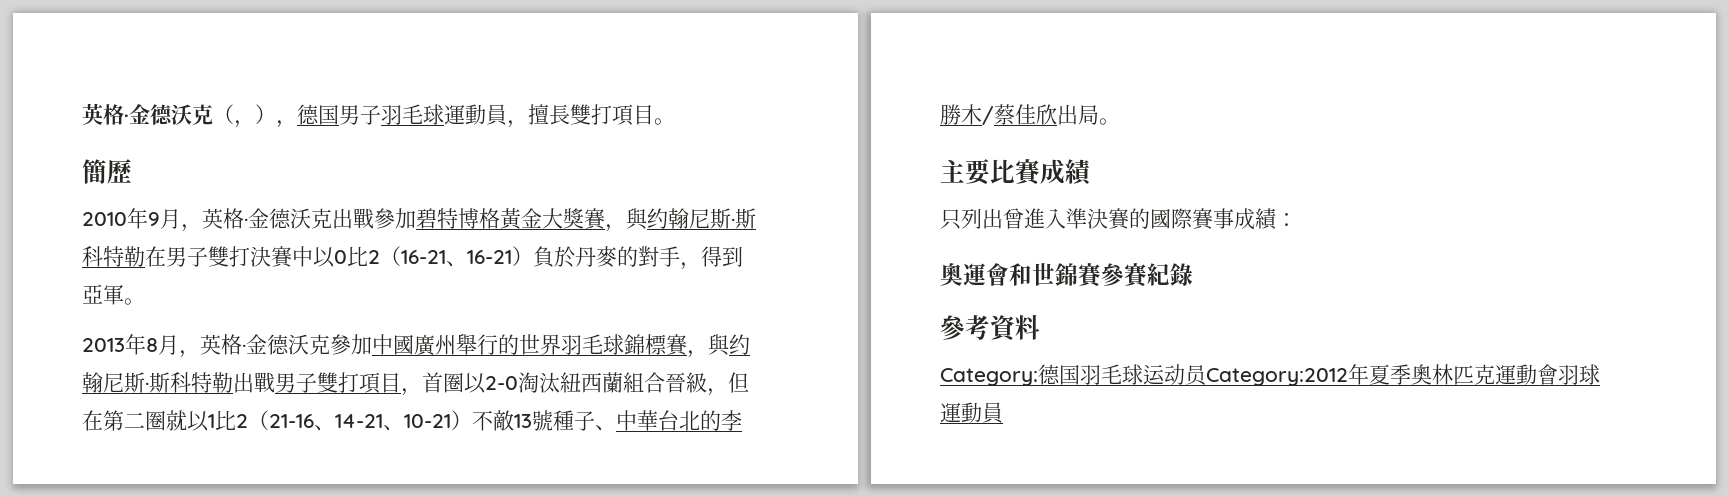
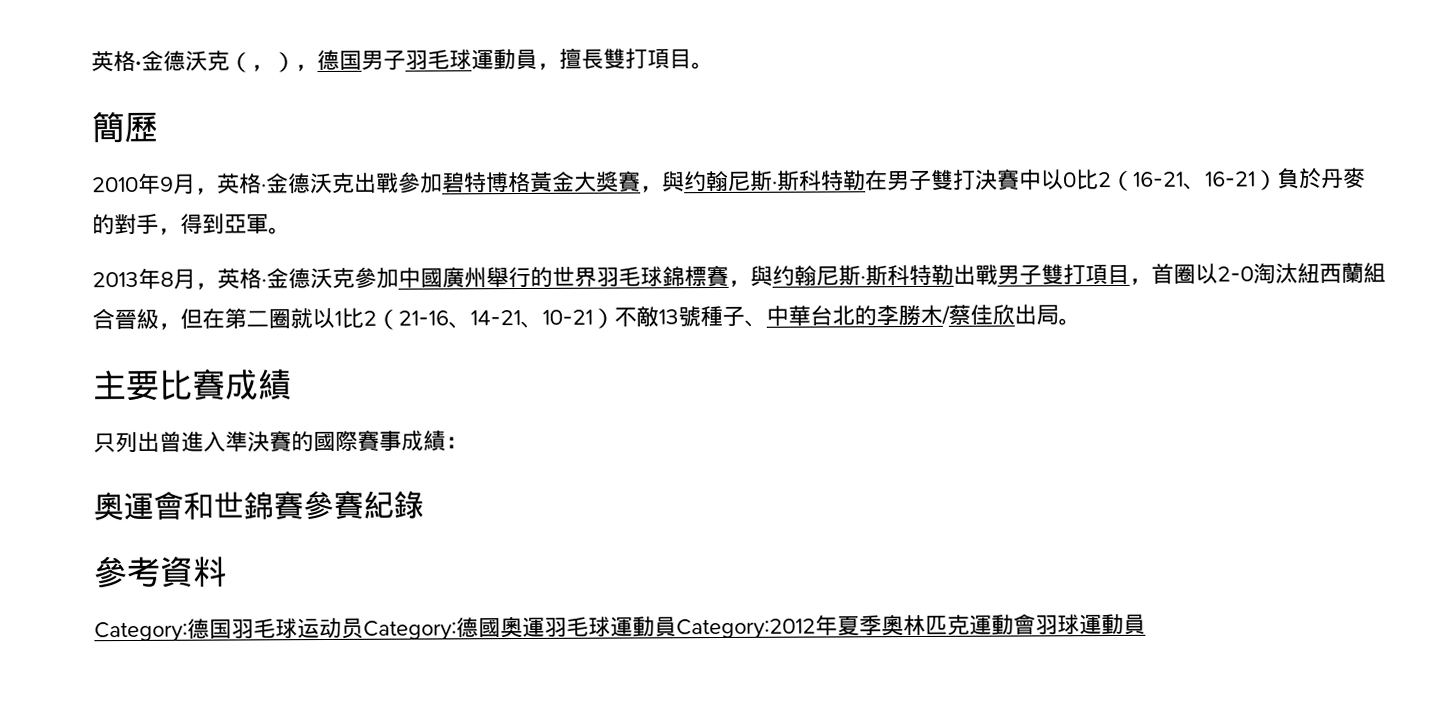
- Category:德国羽毛球运动员Category:2012年夏季奧林匹克運動會羽球運動員
+ Category:德国羽毛球运动员Category:德國奧運羽毛球運動員Category:2012年夏季奧林匹克運動會羽球運動員

